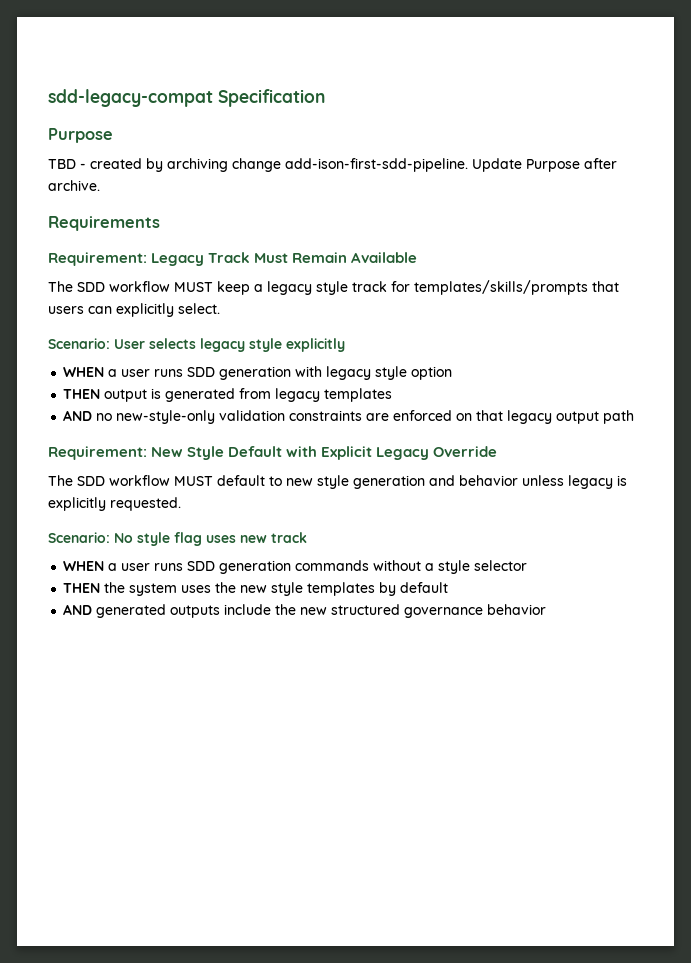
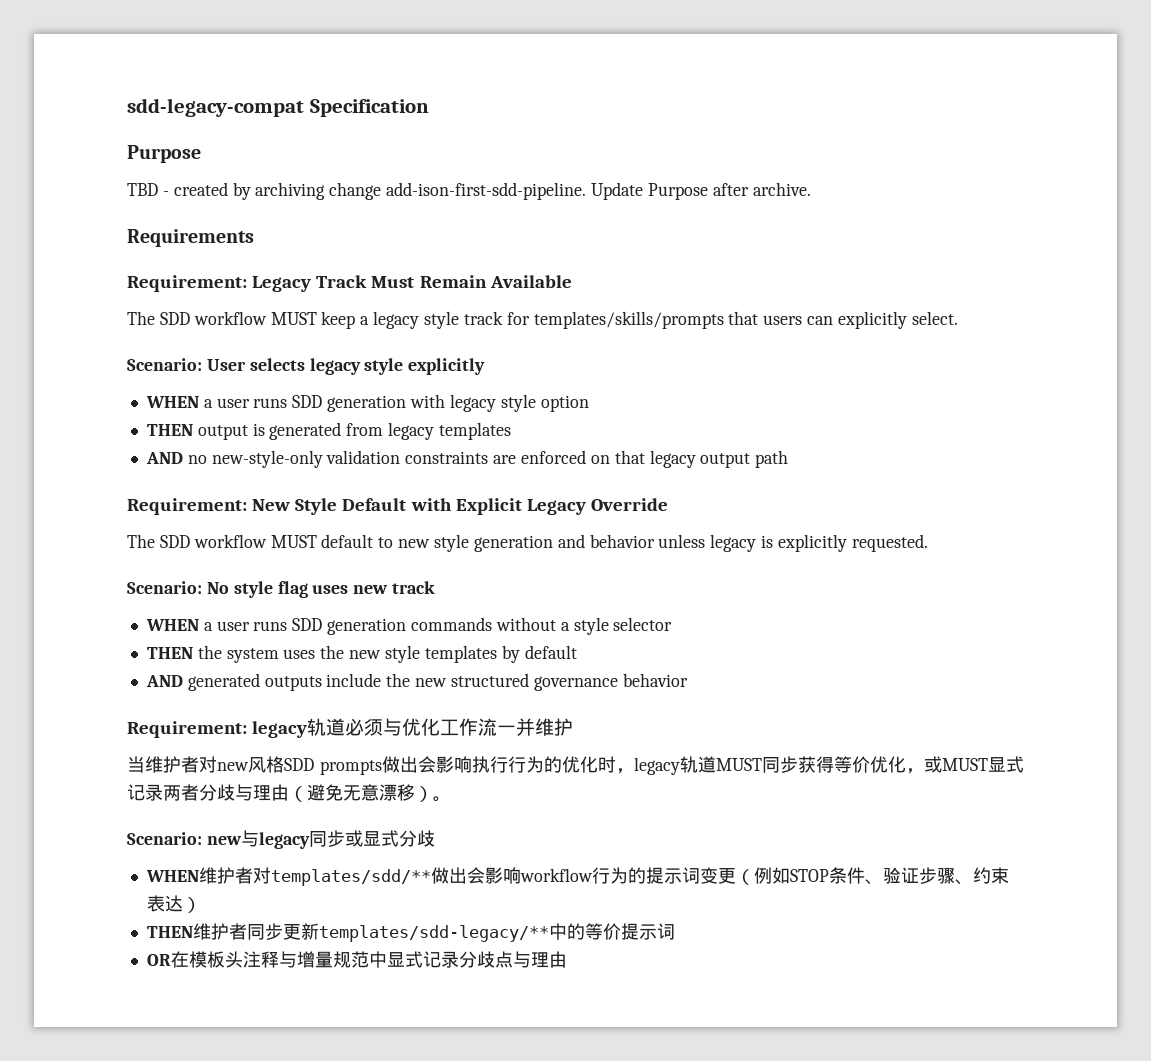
+ Requirement: legacy轨道必须与优化工作流一并维护
+ 当维护者对new风格SDD prompts做出会影响执行行为的优化时，legacy轨道MUST同步获得等价优化，或MUST显式记录两者分歧与理由（避免无意漂移）。
+ Scenario: new与legacy同步或显式分歧
+ WHEN维护者对templates/sdd/**做出会影响workflow行为的提示词变更（例如STOP条件、验证步骤、约束表达）
+ THEN维护者同步更新templates/sdd-legacy/**中的等价提示词
+ OR在模板头注释与增量规范中显式记录分歧点与理由

